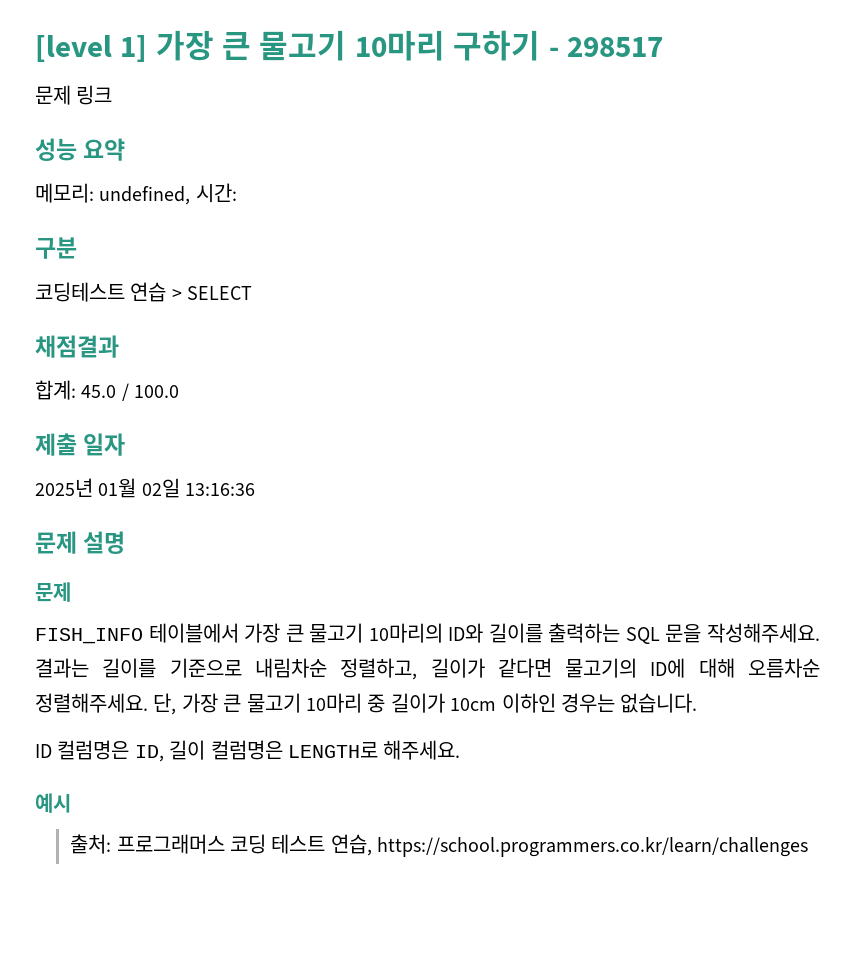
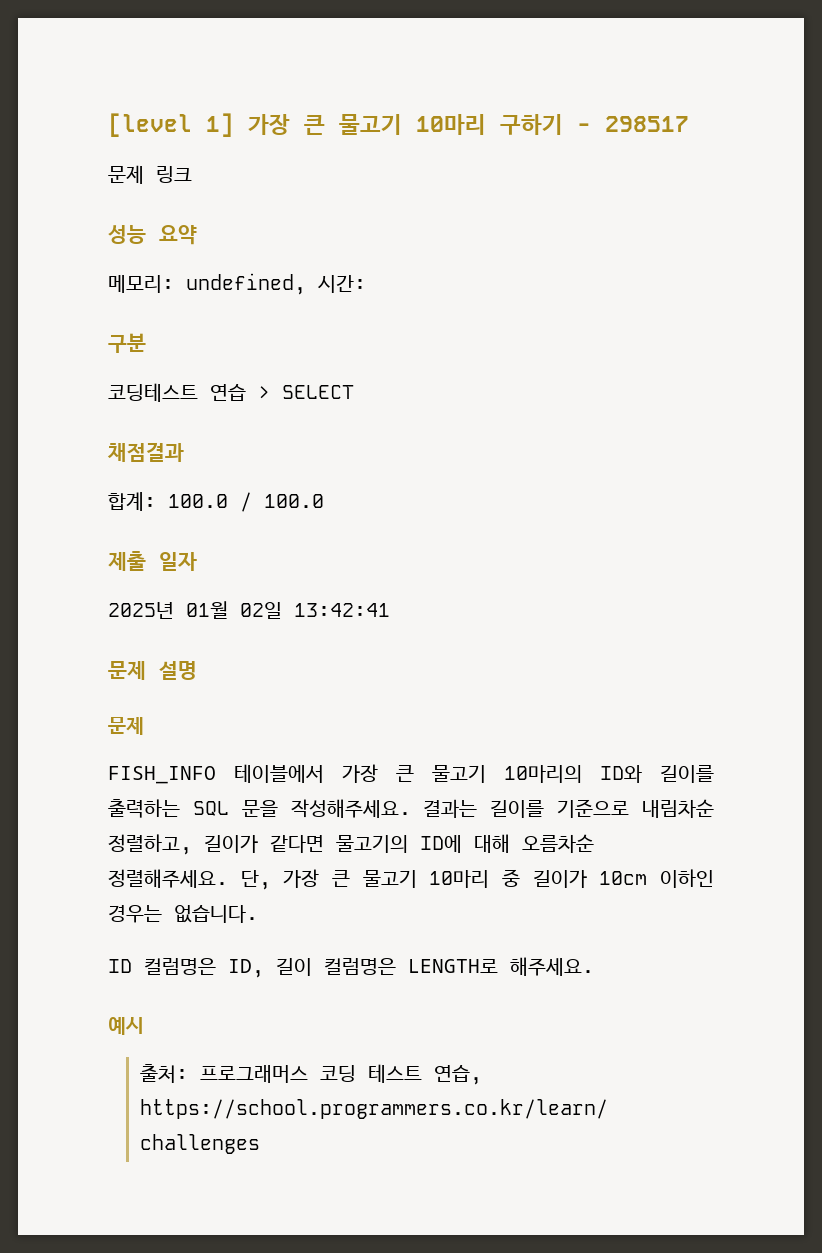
- 합계: 45.0 / 100.0
+ 합계: 100.0 / 100.0
- 2025년 01월 02일 13:16:36
+ 2025년 01월 02일 13:42:41

